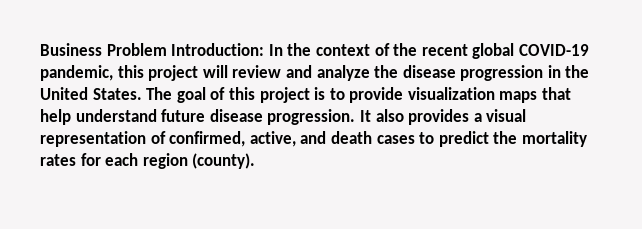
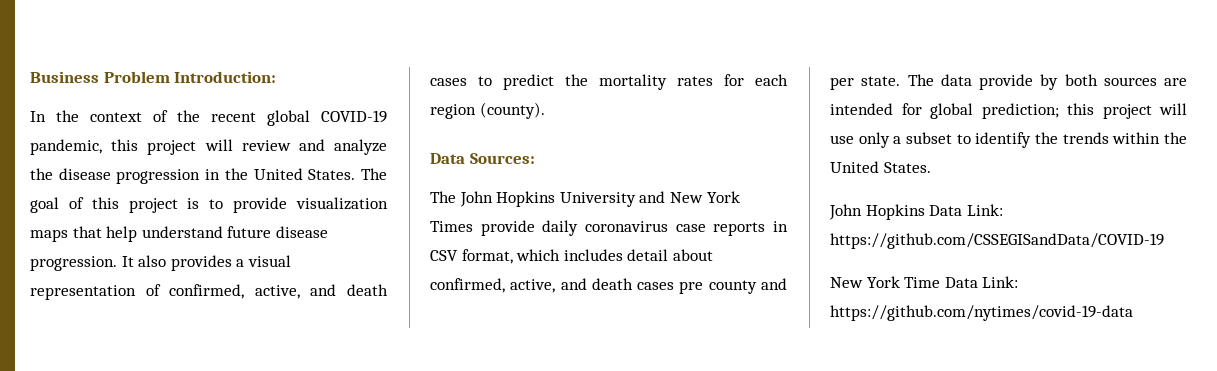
- Business Problem Introduction: In the context of the recent global COVID-19 pandemic, this project will review and analyze the disease progression in the United States.
+ Business Problem Introduction:
+ In the context of the recent global COVID-19 pandemic, this project will review and analyze the disease progression in the United States.
+ Data Sources:
+ The John Hopkins University and New York Times provide daily coronavirus case reports in CSV format, which includes detail about confirmed, active, and death cases pre county and per state. The data provide by both sources are intended for global prediction; this project will use only a subset to identify the trends within the United States.
+ John Hopkins Data Link: https://github.com/CSSEGISandData/COVID-19
+ New York Time Data Link: https://github.com/nytimes/covid-19-data

